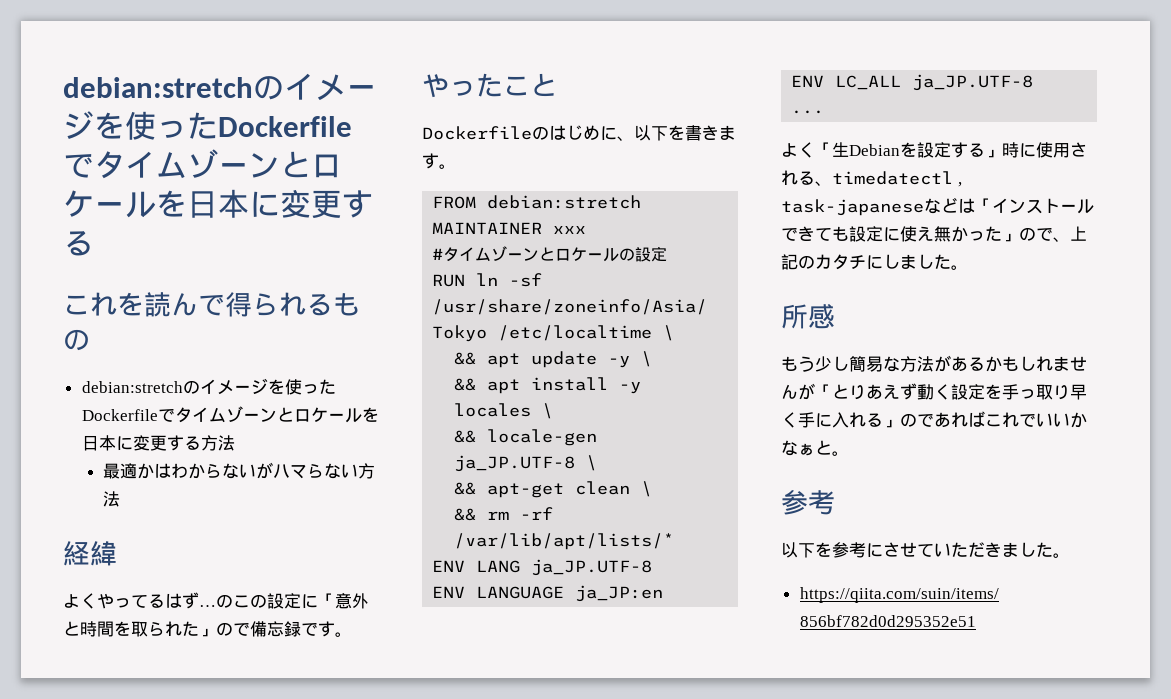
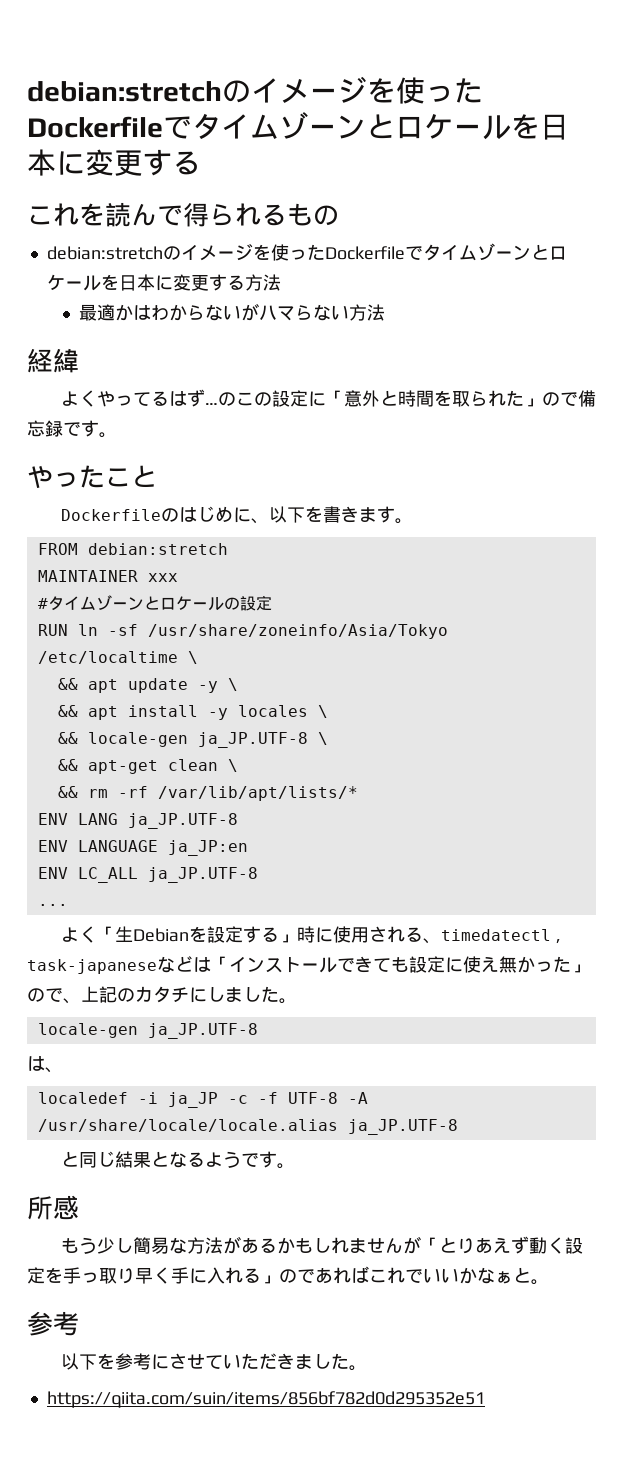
  よく「生Debianを設定する」時に使用される、timedatectl , task-japaneseなどは「インストールできても設定に使え無かった」ので、上記のカタチにしました。
+ locale-gen ja_JP.UTF-8
+ は、
+ localedef -i ja_JP -c -f UTF-8 -A /usr/share/locale/locale.alias ja_JP.UTF-8
+ と同じ結果となるようです。

